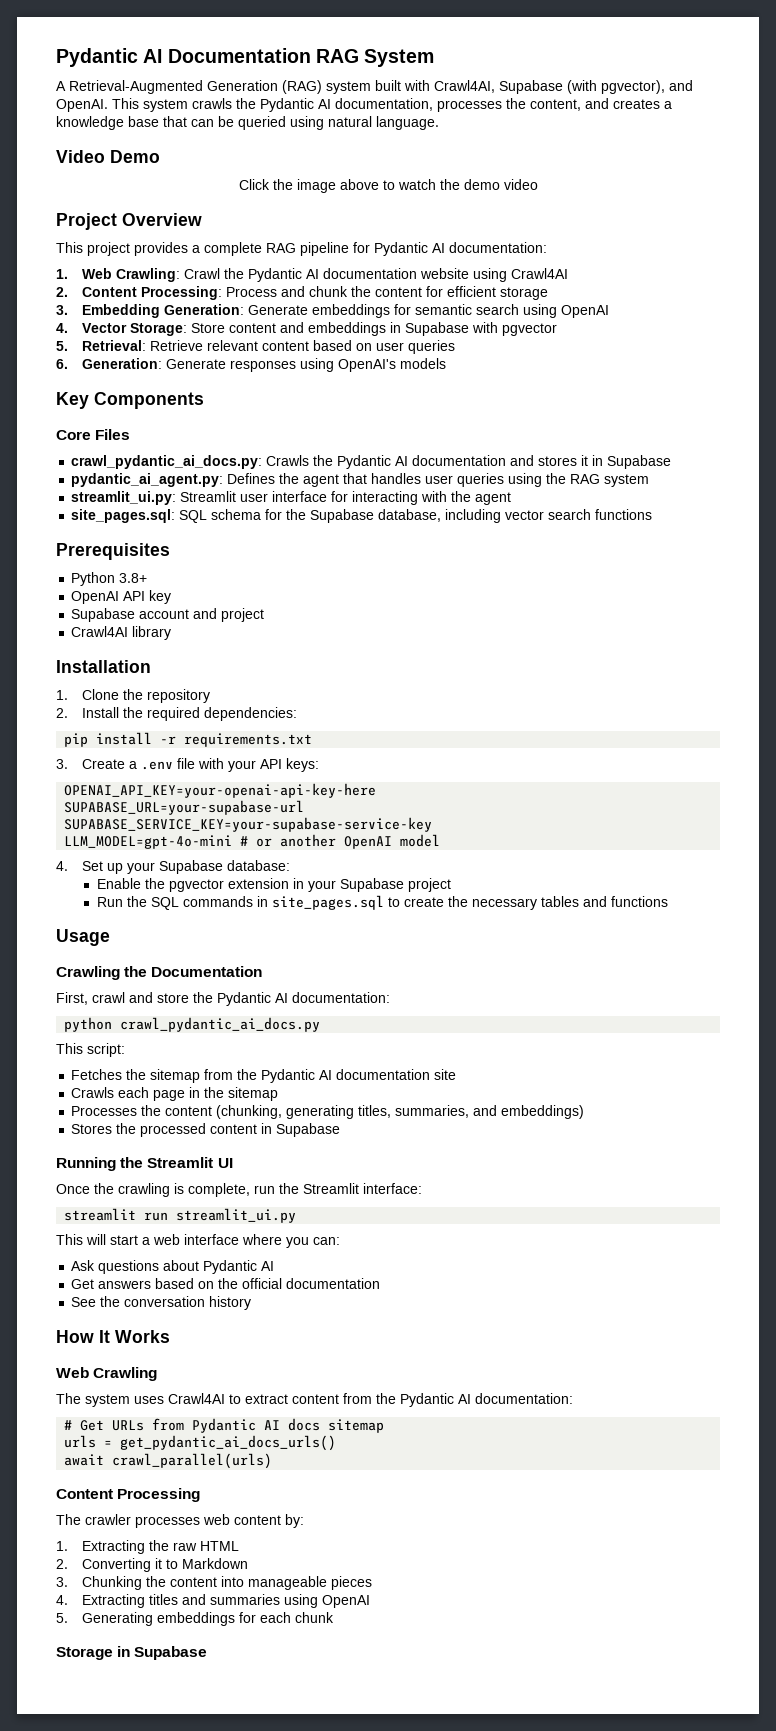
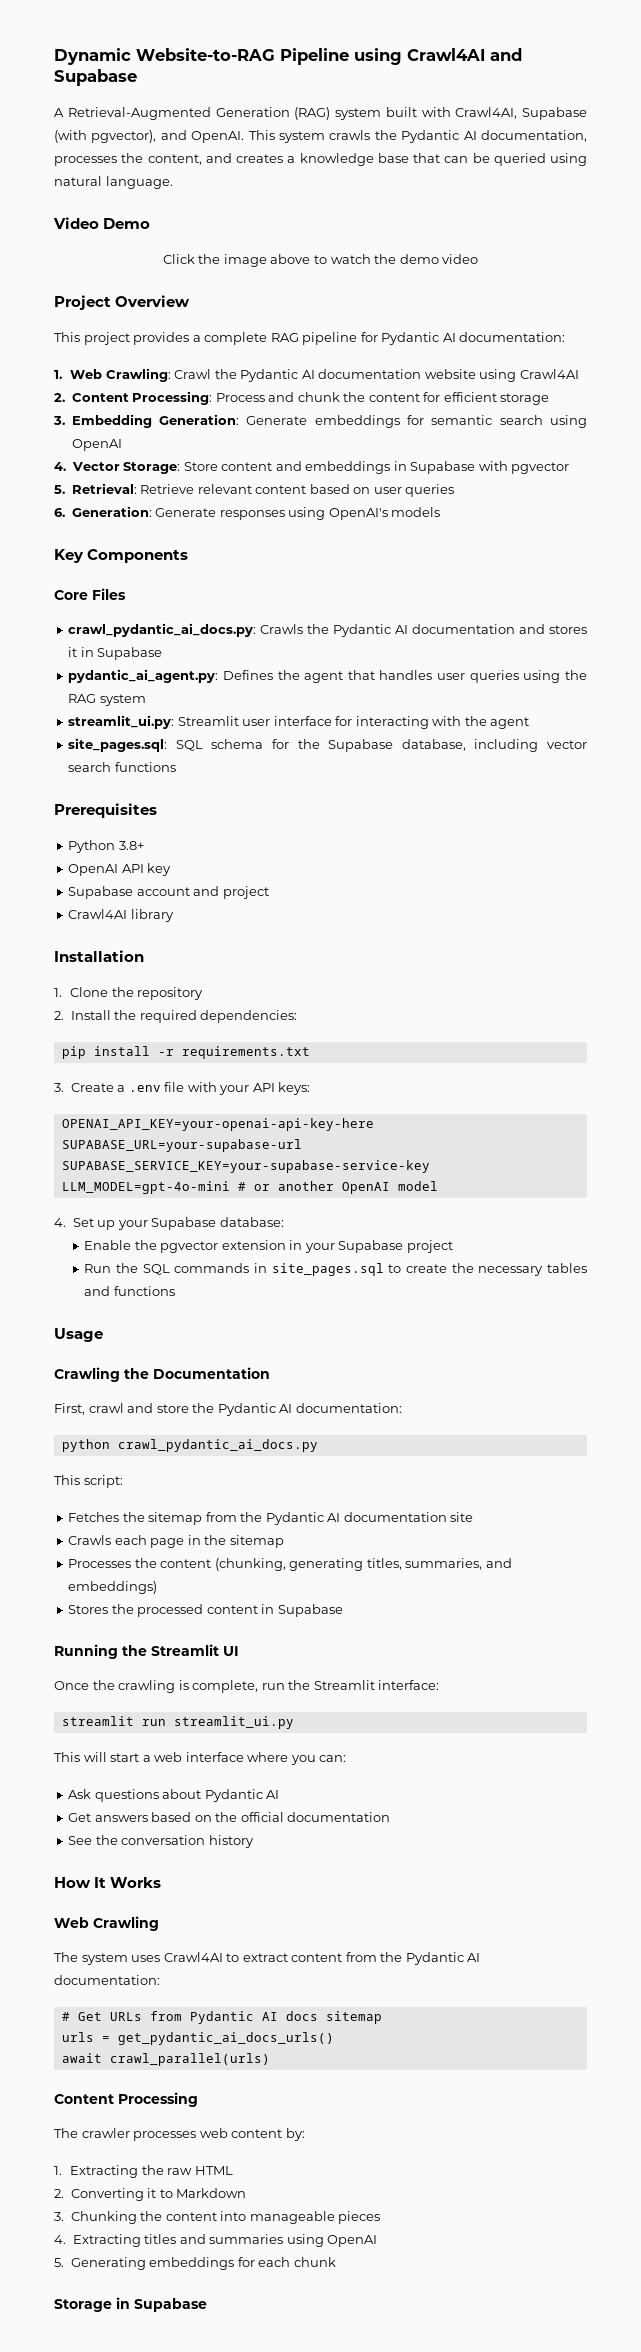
- Pydantic AI Documentation RAG System
+ Dynamic Website-to-RAG Pipeline using Crawl4AI and Supabase

